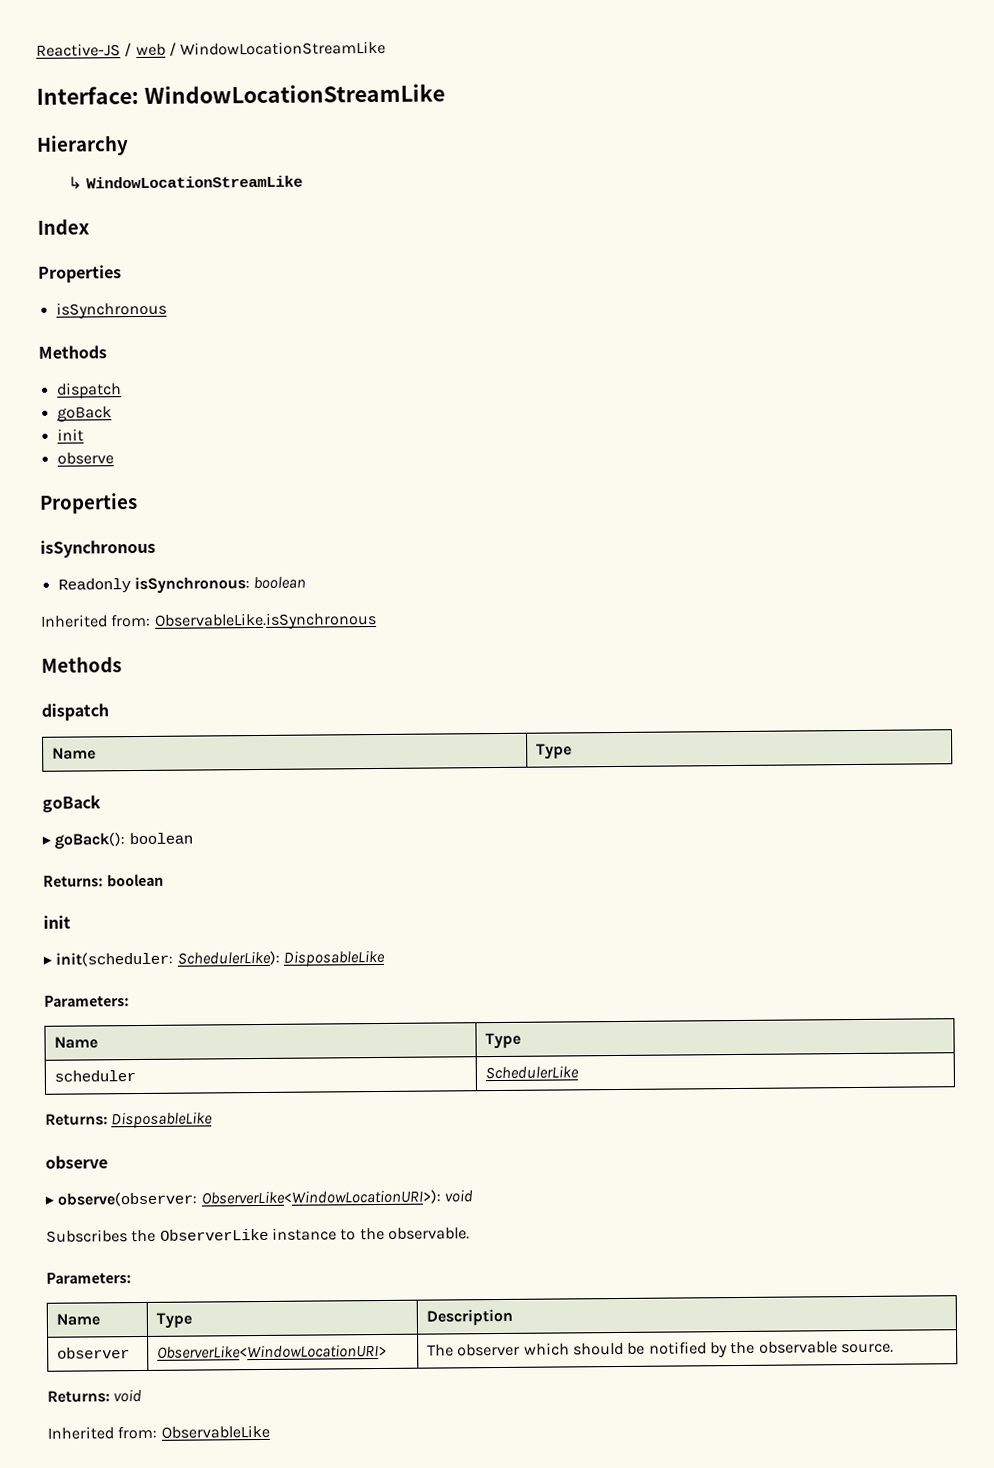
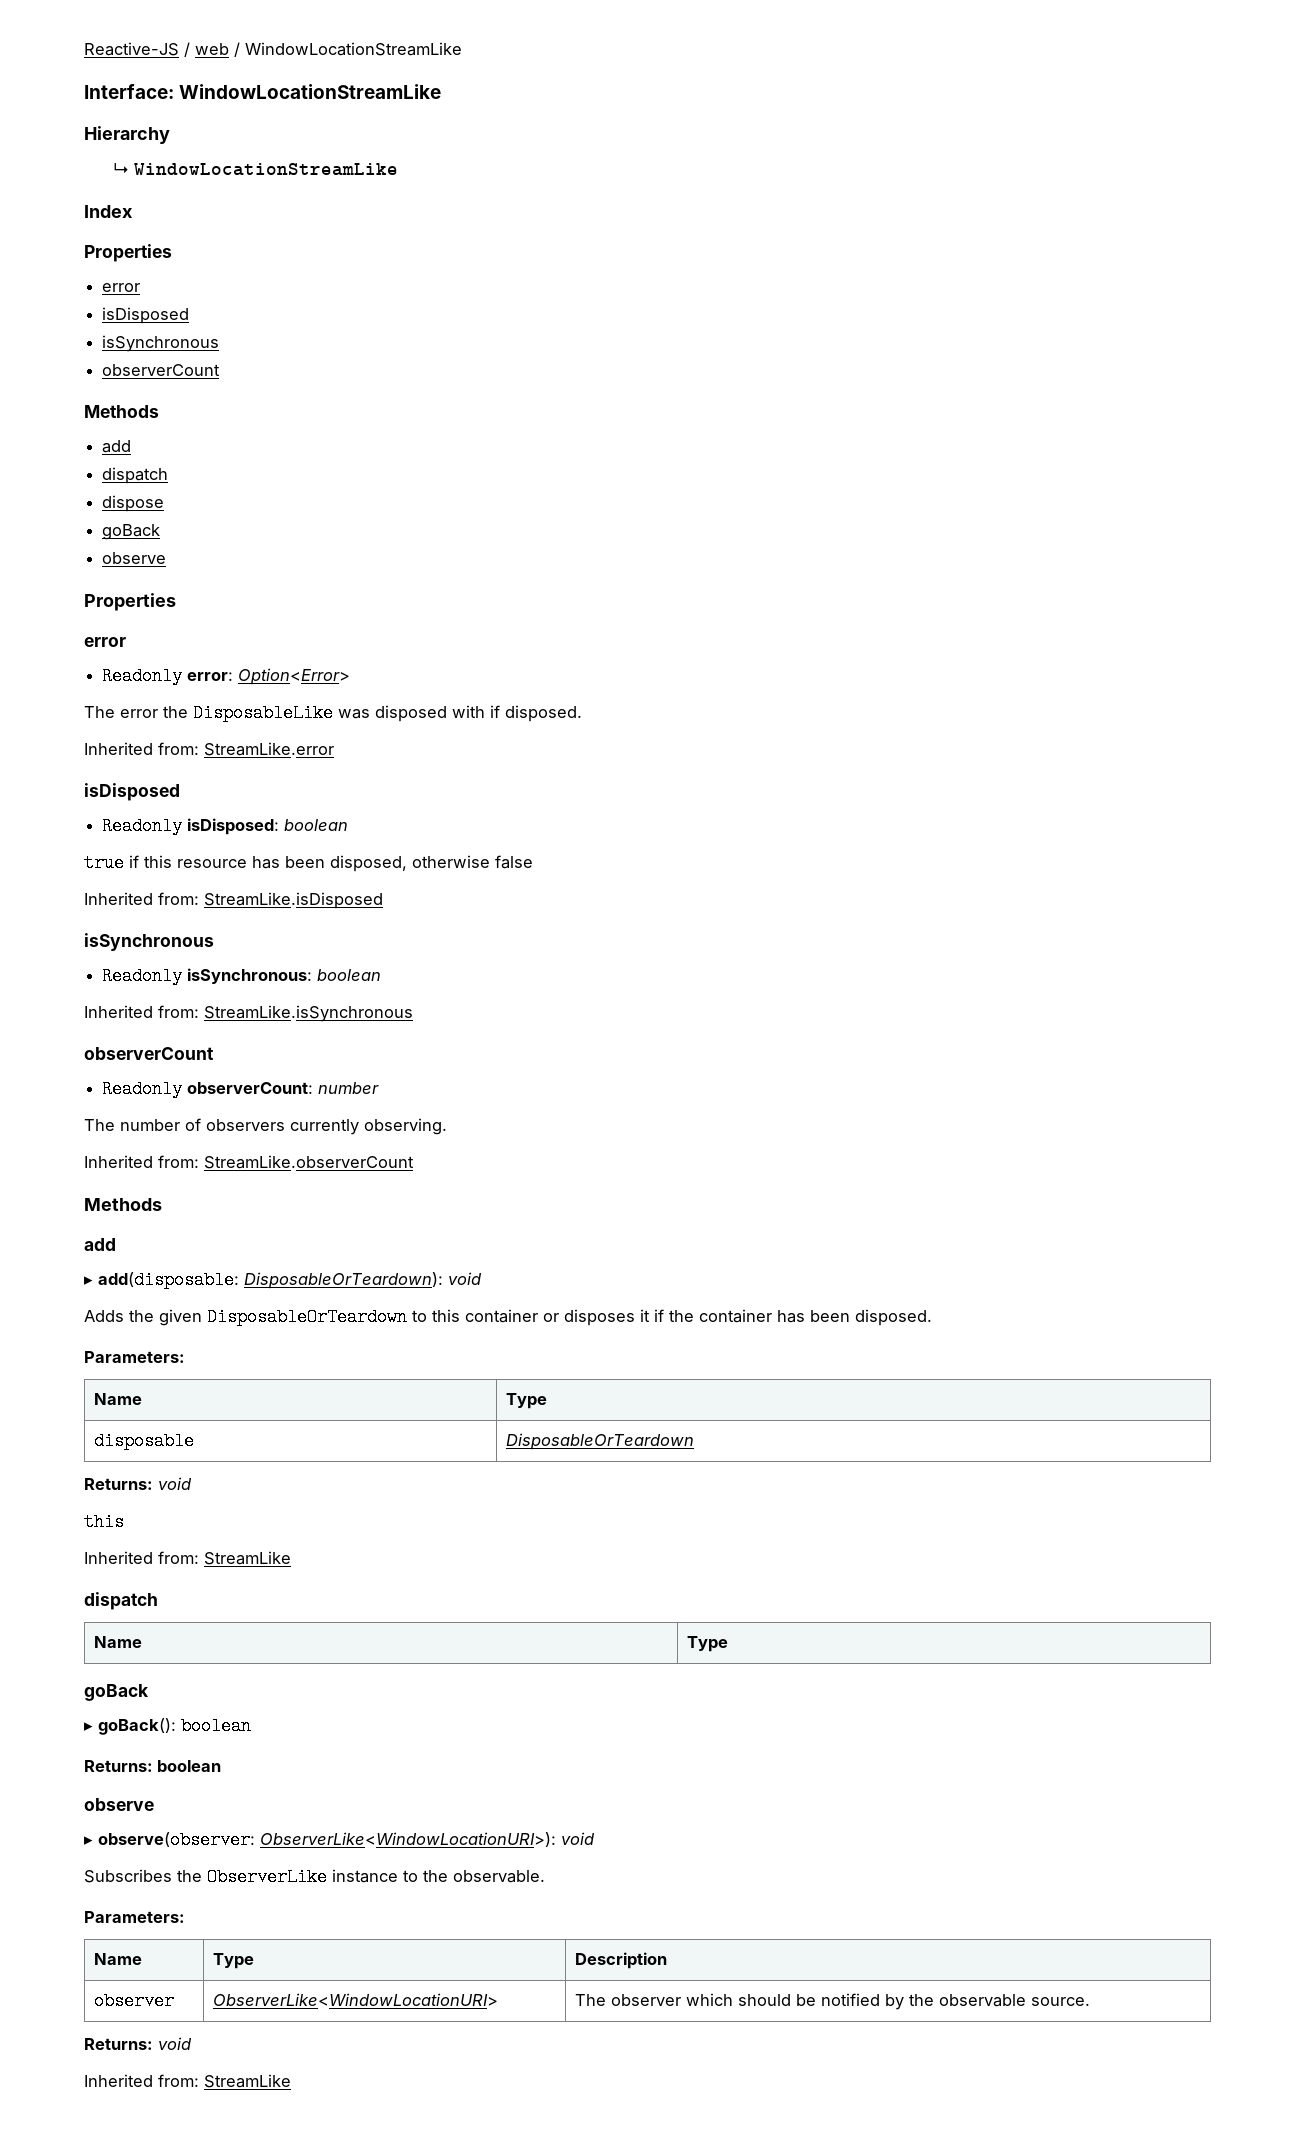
  Index
  Properties
+ error
+ isDisposed
  isSynchronous
+ observerCount
  Methods
+ add
  dispatch
+ dispose
  goBack
- init
  observe
  Properties
+ error
+ Readonly error: Option<Error>
+ The error the DisposableLike was disposed with if disposed.
+ Inherited from: StreamLike.error
+ isDisposed
+ Readonly isDisposed: boolean
+ true if this resource has been disposed, otherwise false
+ Inherited from: StreamLike.isDisposed
- Inherited from: ObservableLike.isSynchronous
+ Inherited from: StreamLike.isSynchronous
+ observerCount
+ Readonly observerCount: number
+ The number of observers currently observing.
+ Inherited from: StreamLike.observerCount
  Methods
+ add
+ ▸ add(disposable: DisposableOrTeardown): void
+ Adds the given DisposableOrTeardown to this container or disposes it if the container has been disposed.
+ Parameters:
+ Name | Type
+ disposable | DisposableOrTeardown
+ Returns: void
+ this
+ Inherited from: StreamLike
  Returns: boolean
- init
- ▸ init(scheduler: SchedulerLike): DisposableLike
- Parameters:
- Name | Type
- scheduler | SchedulerLike
- Returns: DisposableLike
  observer | ObserverLike<WindowLocationURI> | The observer which should be notified by the observable source.
  Returns: void
- Inherited from: ObservableLike
+ Inherited from: StreamLike

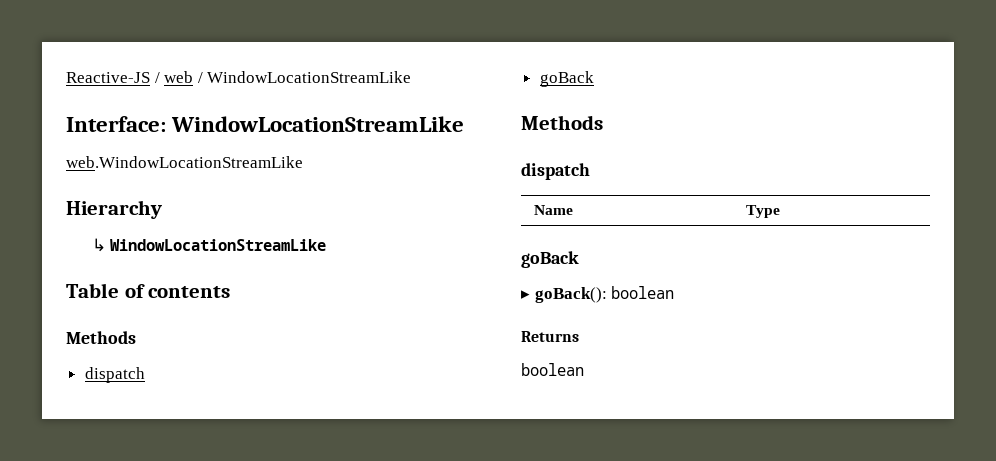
+ web.WindowLocationStreamLike
- Index
- Properties
- error
- isDisposed
- isSynchronous
- observerCount
+ Table of contents
  Methods
- add
  dispatch
- dispose
  goBack
- observe
- Properties
- error
- Readonly error: Option<Error>
- The error the DisposableLike was disposed with if disposed.
- Inherited from: StreamLike.error
- isDisposed
- Readonly isDisposed: boolean
- true if this resource has been disposed, otherwise false
- Inherited from: StreamLike.isDisposed
- isSynchronous
- Readonly isSynchronous: boolean
- Inherited from: StreamLike.isSynchronous
- observerCount
- Readonly observerCount: number
- The number of observers currently observing.
- Inherited from: StreamLike.observerCount
  Methods
- add
- ▸ add(disposable: DisposableOrTeardown): void
- Adds the given DisposableOrTeardown to this container or disposes it if the container has been disposed.
- Parameters:
- Name | Type
- disposable | DisposableOrTeardown
- Returns: void
- this
- Inherited from: StreamLike
- Returns: boolean
- observe
- ▸ observe(observer: ObserverLike<WindowLocationURI>): void
- Subscribes the ObserverLike instance to the observable.
- Parameters:
- Name | Type | Description
- observer | ObserverLike<WindowLocationURI> | The observer which should be notified by the observable source.
- Returns: void
- Inherited from: StreamLike
+ Returns
+ boolean

